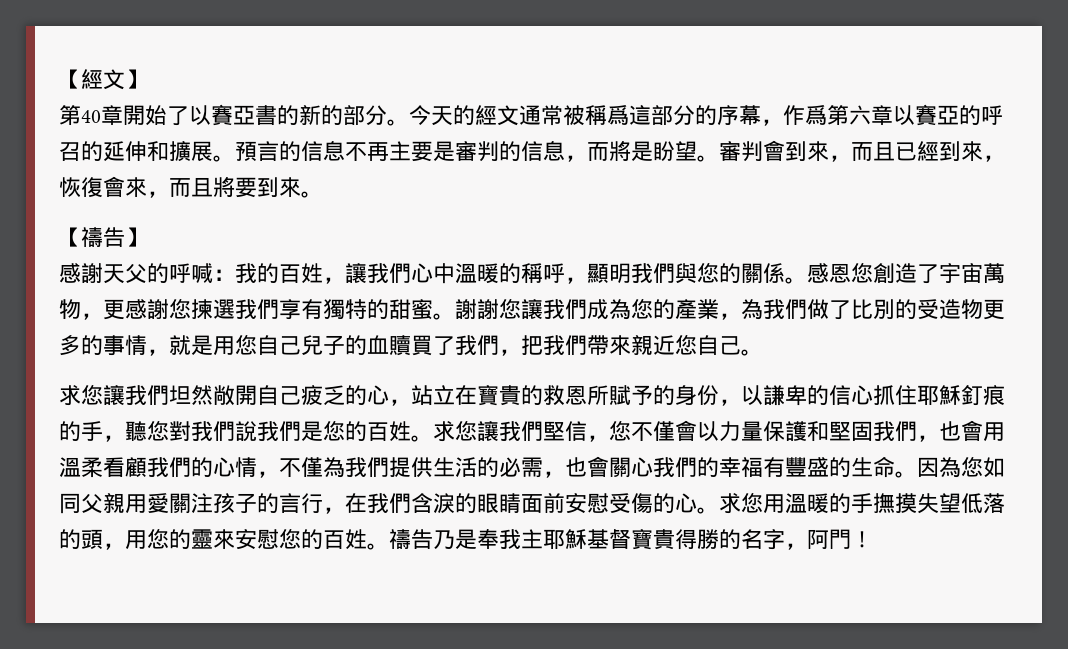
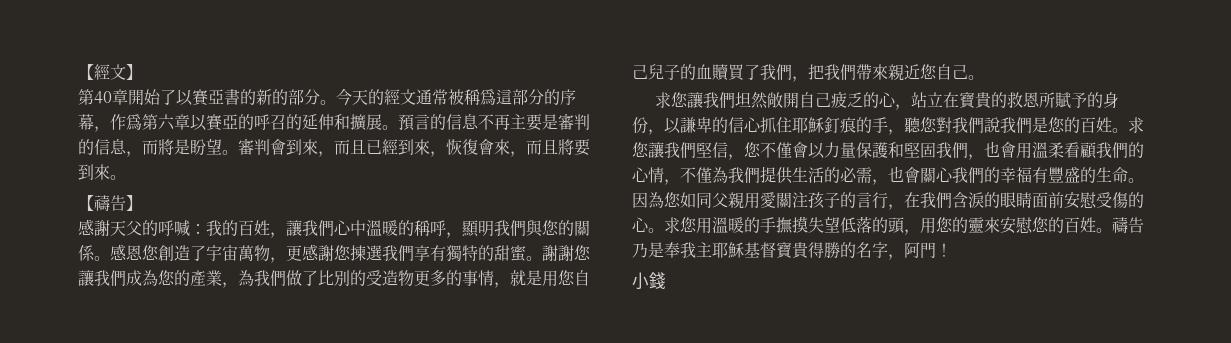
+ 小錢

